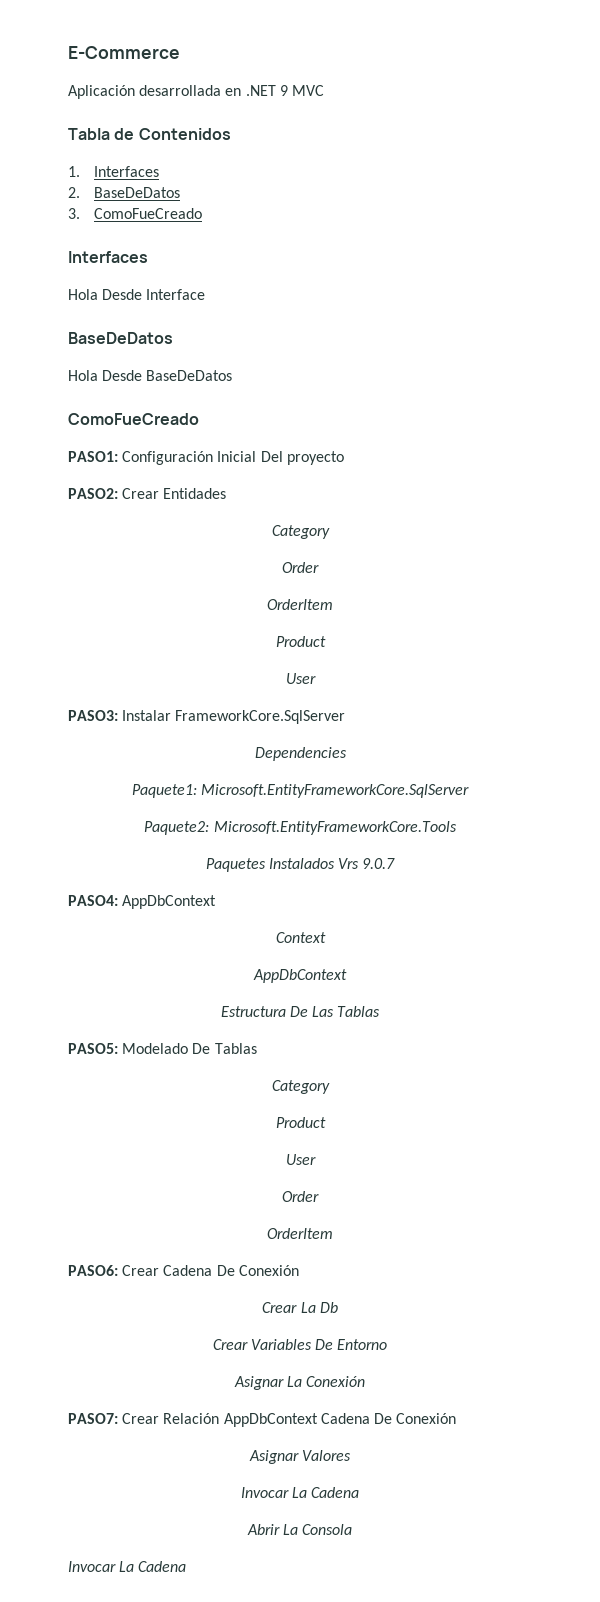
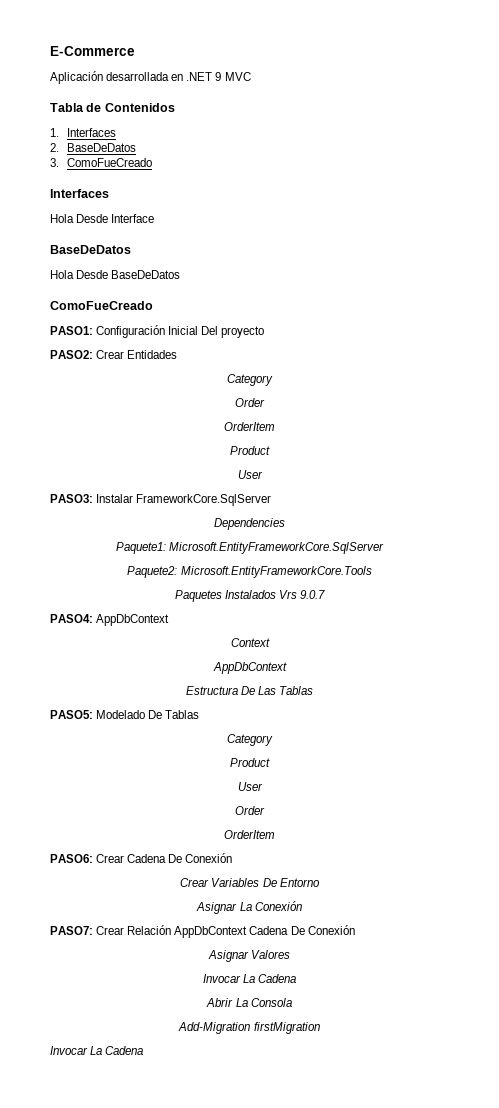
- Crear La Db
+ Add-Migration firstMigration

